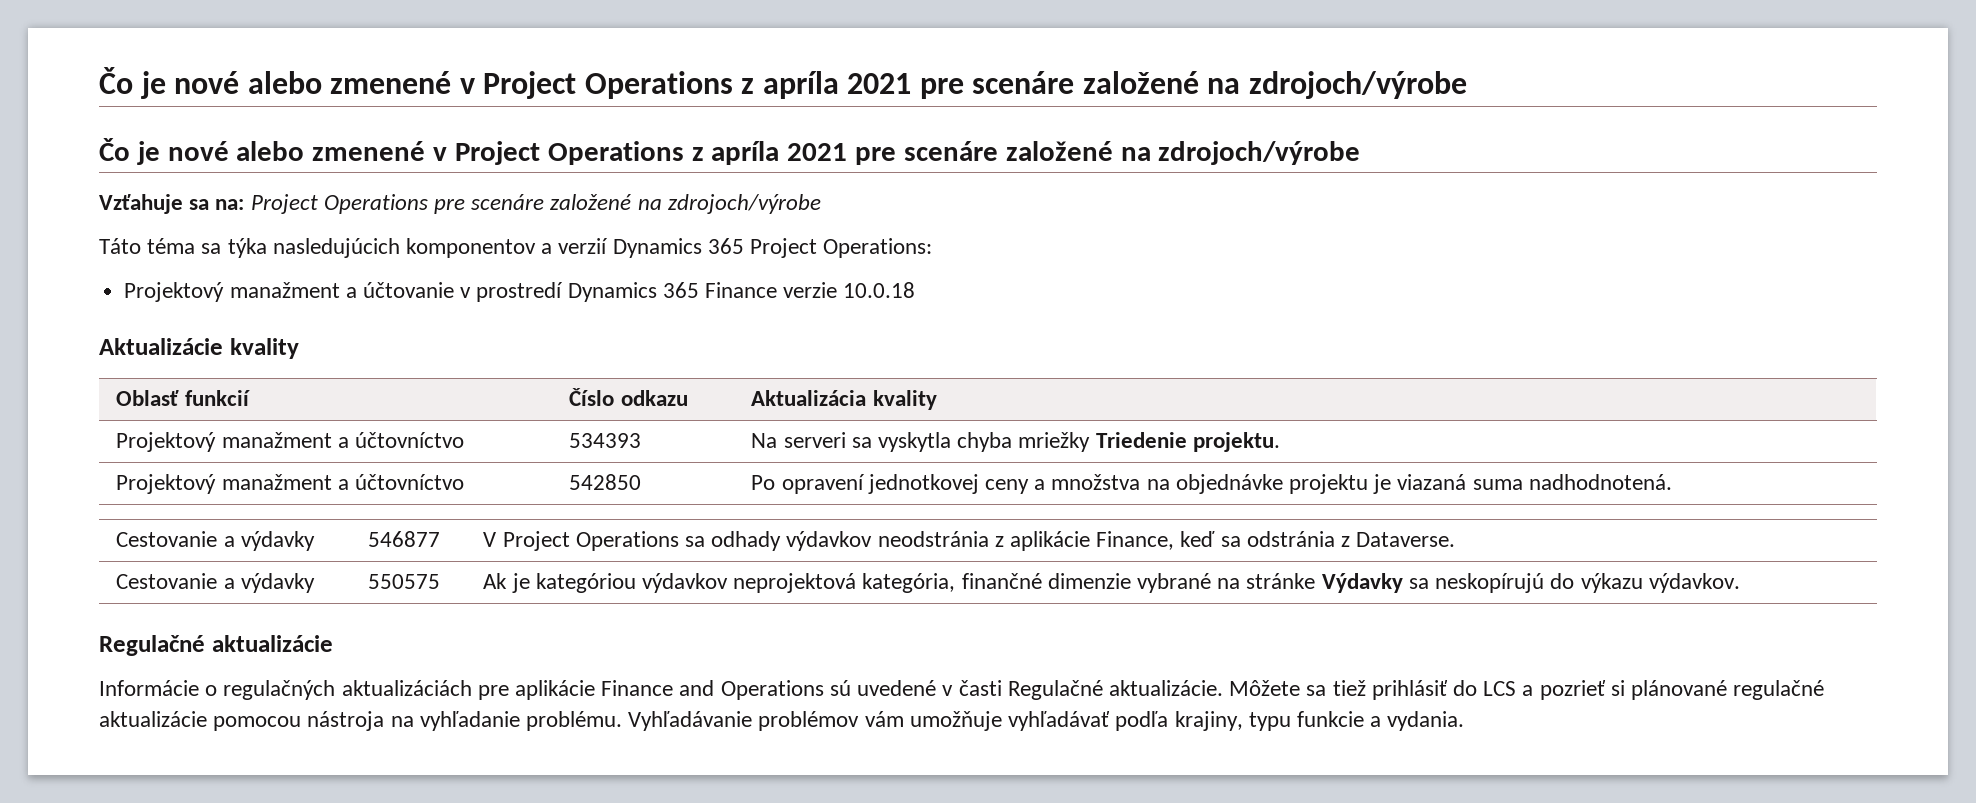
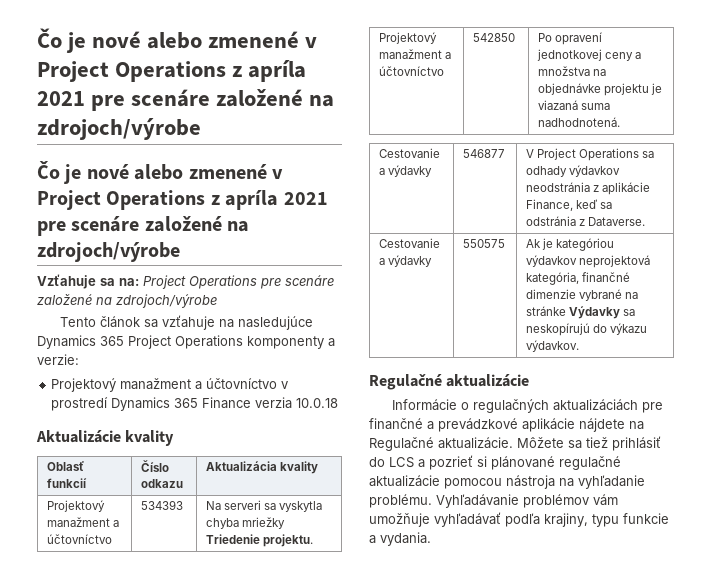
- Táto téma sa týka nasledujúcich komponentov a verzií Dynamics 365 Project Operations:
- Projektový manažment a účtovanie v prostredí Dynamics 365 Finance verzie 10.0.18
+ Tento článok sa vzťahuje na nasledujúce Dynamics 365 Project Operations komponenty a verzie:
+ Projektový manažment a účtovníctvo v prostredí Dynamics 365 Finance verzia 10.0.18
- Informácie o regulačných aktualizáciách pre aplikácie Finance and Operations sú uvedené v časti Regulačné aktualizácie.
+ Informácie o regulačných aktualizáciách pre finančné a prevádzkové aplikácie nájdete na Regulačné aktualizácie.

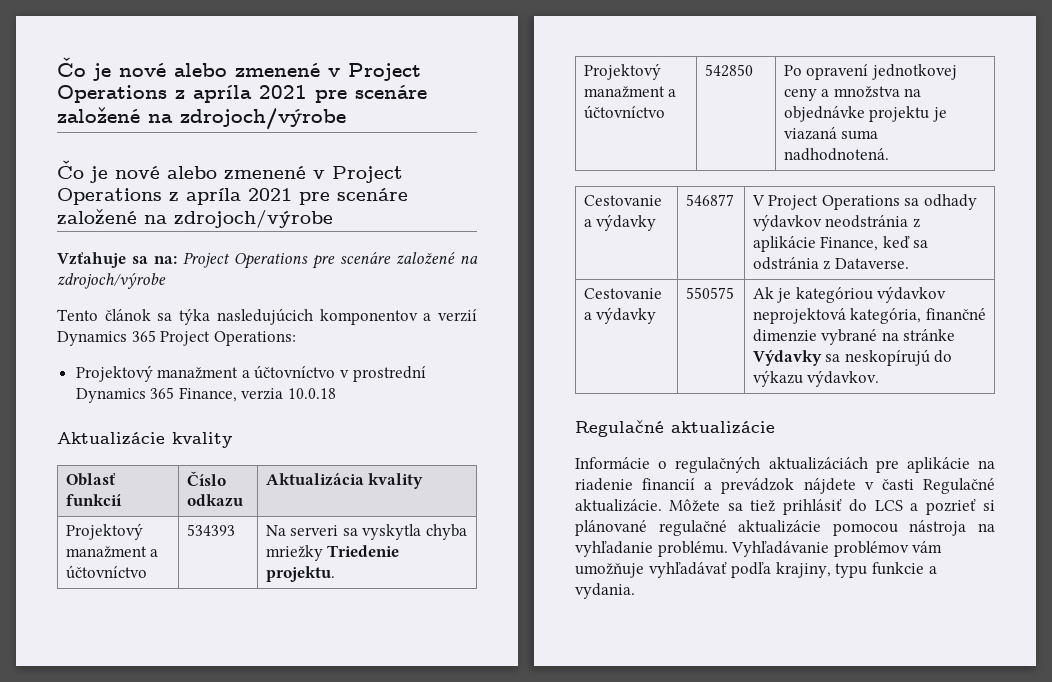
- Tento článok sa vzťahuje na nasledujúce Dynamics 365 Project Operations komponenty a verzie:
+ Tento článok sa týka nasledujúcich komponentov a verzií Dynamics 365 Project Operations:
- Projektový manažment a účtovníctvo v prostredí Dynamics 365 Finance verzia 10.0.18
+ Projektový manažment a účtovníctvo v prostrední Dynamics 365 Finance, verzia 10.0.18
- Informácie o regulačných aktualizáciách pre finančné a prevádzkové aplikácie nájdete na Regulačné aktualizácie.
+ Informácie o regulačných aktualizáciách pre aplikácie na riadenie financií a prevádzok nájdete v časti Regulačné aktualizácie.

